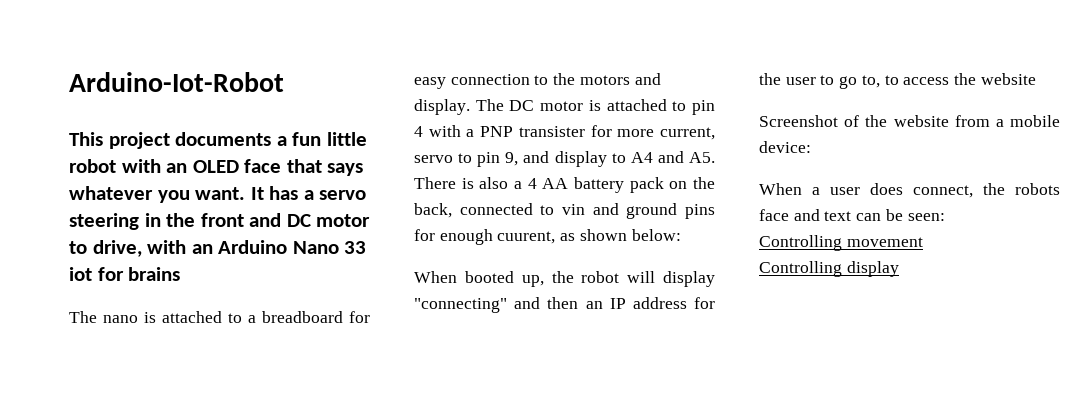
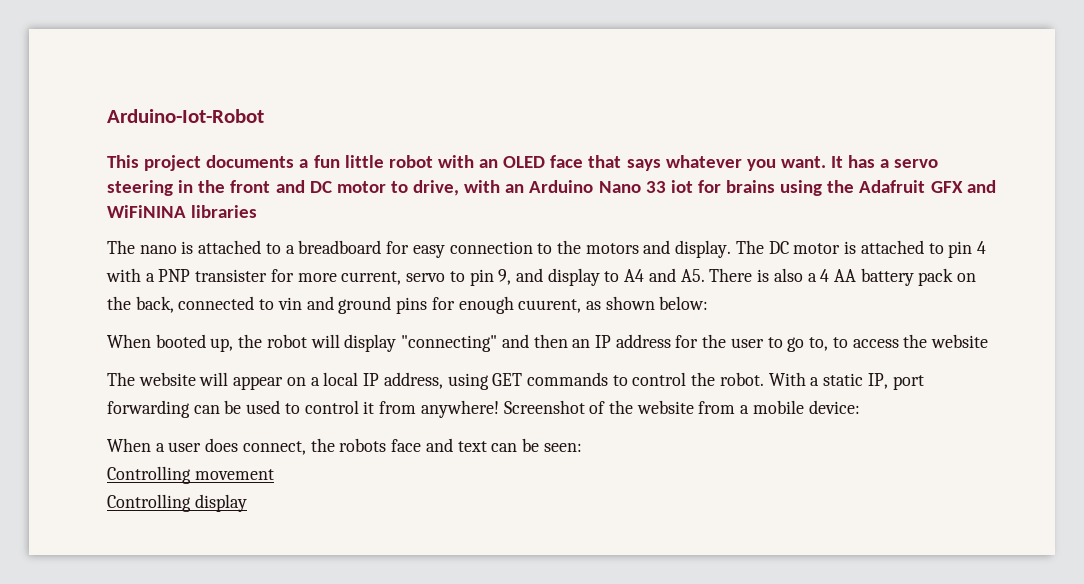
- It has a servo steering in the front and DC motor to drive, with an Arduino Nano 33 iot for brains
+ It has a servo steering in the front and DC motor to drive, with an Arduino Nano 33 iot for brains using the Adafruit GFX and WiFiNINA libraries
+ The website will appear on a local IP address, using GET commands to control the robot. With a static IP, port forwarding can be used to control it from anywhere!

